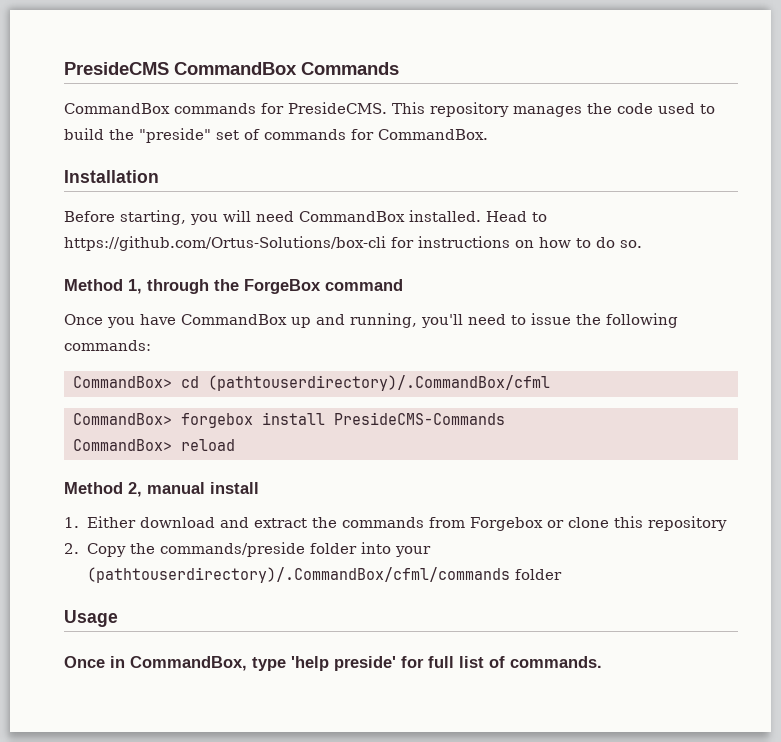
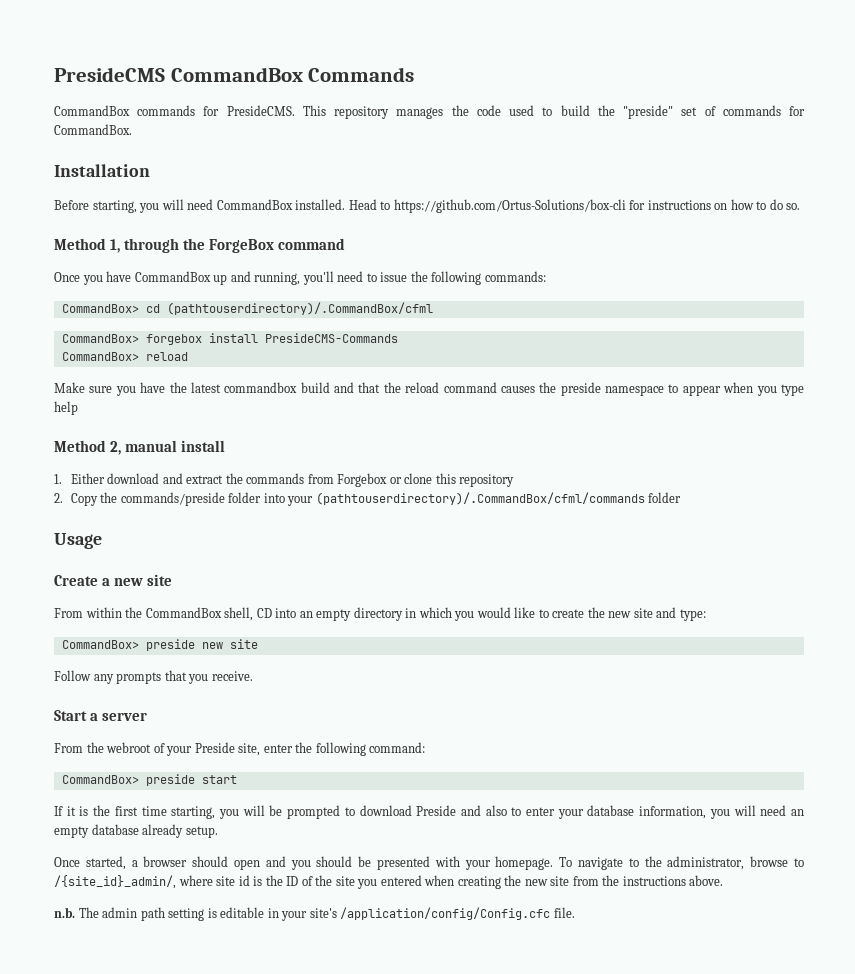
+ Make sure you have the latest commandbox build and that the reload command causes the preside namespace to appear when you type help
- Once in CommandBox, type 'help preside' for full list of commands.
+ Create a new site
+ From within the CommandBox shell, CD into an empty directory in which you would like to create the new site and type:
+ CommandBox> preside new site
+ Follow any prompts that you receive.
+ Start a server
+ From the webroot of your Preside site, enter the following command:
+ CommandBox> preside start
+ If it is the first time starting, you will be prompted to download Preside and also to enter your database information, you will need an empty database already setup.
+ Once started, a browser should open and you should be presented with your homepage. To navigate to the administrator, browse to /{site_id}_admin/, where site id is the ID of the site you entered when creating the new site from the instructions above.
+ n.b. The admin path setting is editable in your site's /application/config/Config.cfc file.

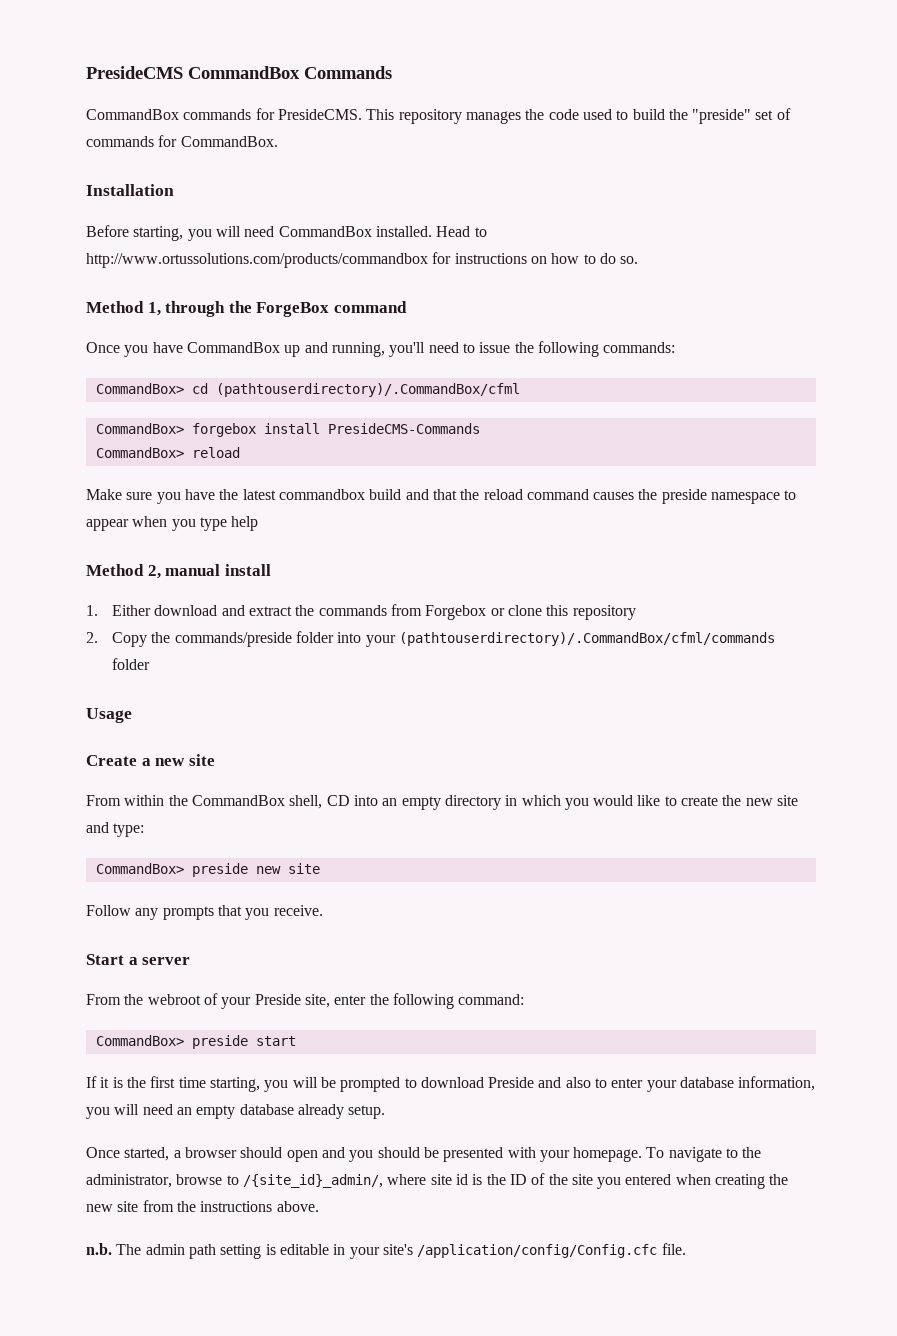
- Head to https://github.com/Ortus-Solutions/box-cli for instructions on how to do so.
+ Head to http://www.ortussolutions.com/products/commandbox for instructions on how to do so.

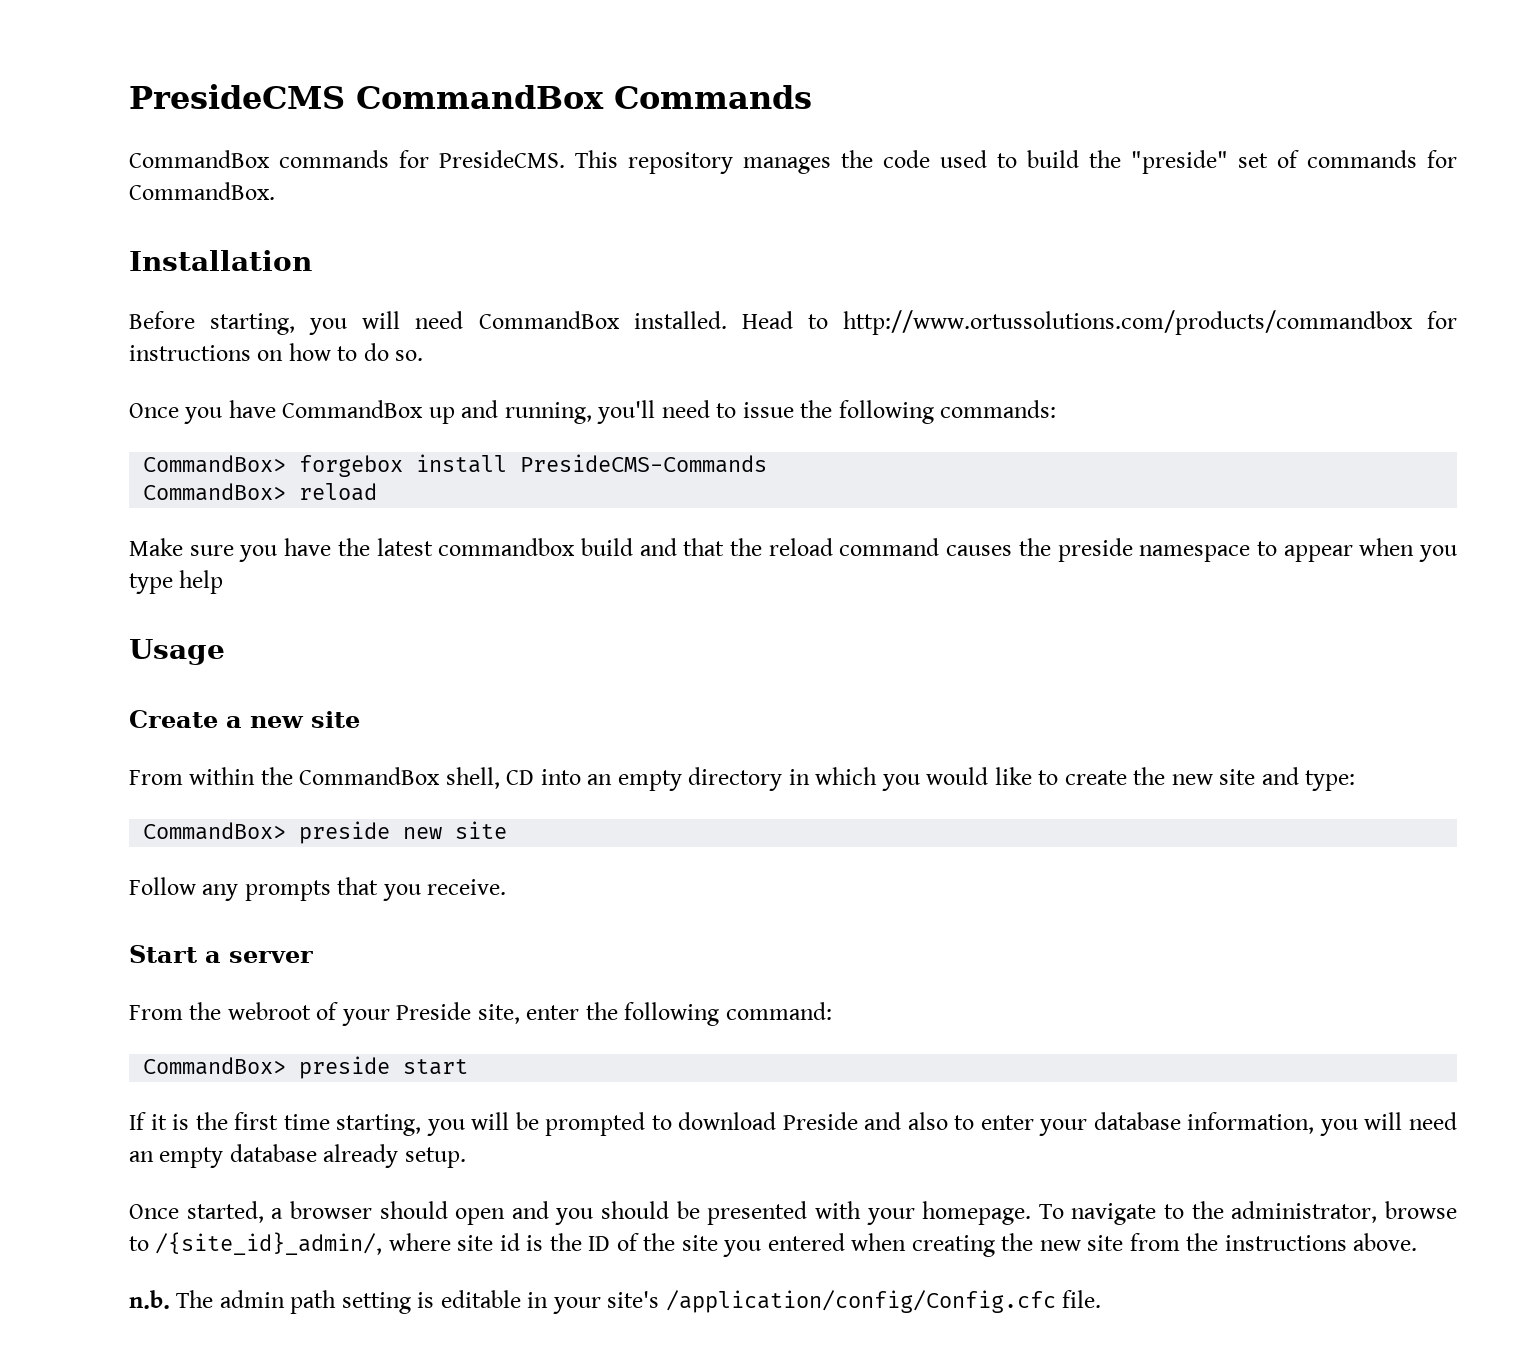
- Method 1, through the ForgeBox command
- CommandBox> cd (pathtouserdirectory)/.CommandBox/cfml
- Method 2, manual install
- 1. Either download and extract the commands from Forgebox or clone this repository
- 2. Copy the commands/preside folder into your (pathtouserdirectory)/.CommandBox/cfml/commands folder

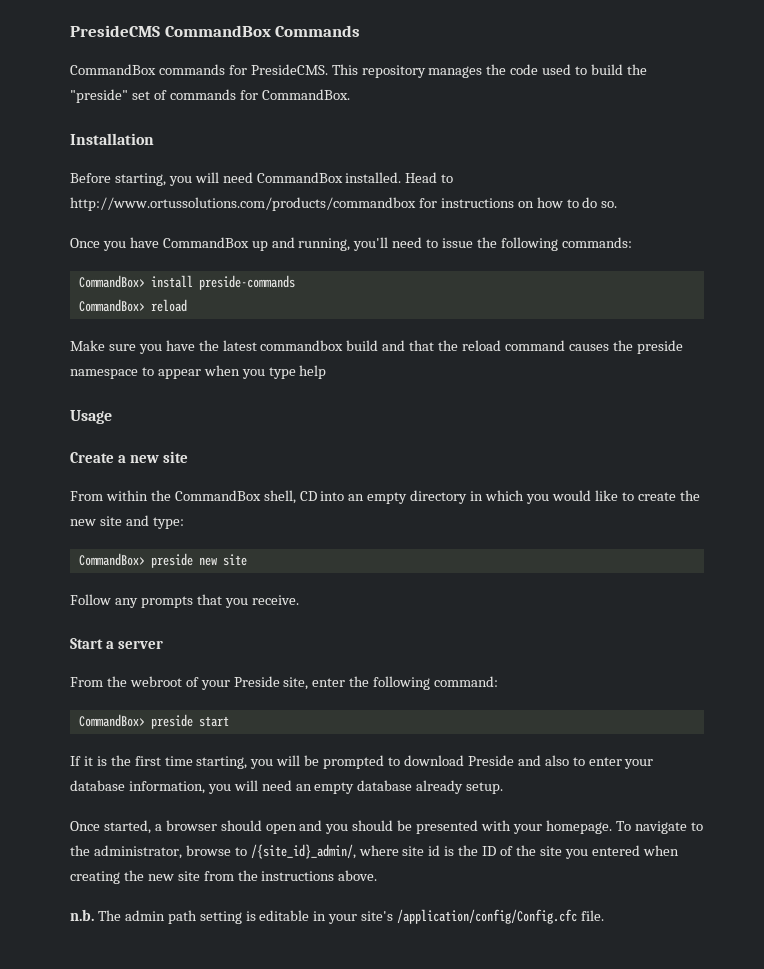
- CommandBox> forgebox install PresideCMS-Commands
+ CommandBox> install preside-commands

